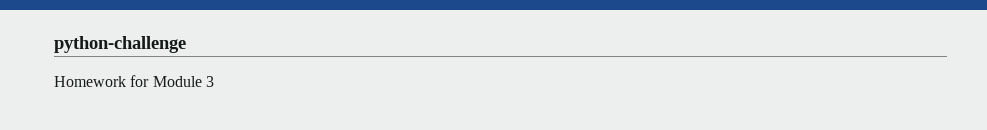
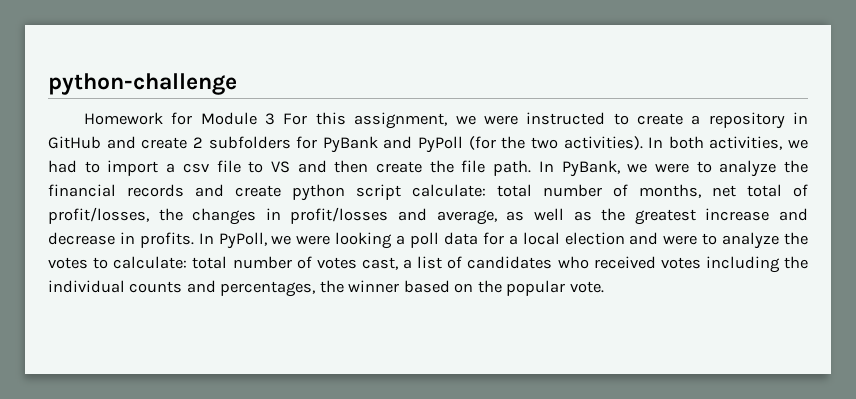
- Homework for Module 3
+ Homework for Module 3 For this assignment, we were instructed to create a repository in GitHub and create 2 subfolders for PyBank and PyPoll (for the two activities). In both activities, we had to import a csv file to VS and then create the file path. In PyBank, we were to analyze the financial records and create python script calculate: total number of months, net total of profit/losses, the changes in profit/losses and average, as well as the greatest increase and decrease in profits. In PyPoll, we were looking a poll data for a local election and were to analyze the votes to calculate: total number of votes cast, a list of candidates who received votes including the individual counts and percentages, the winner based on the popular vote.

